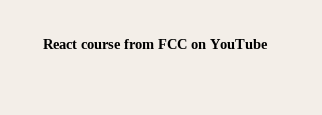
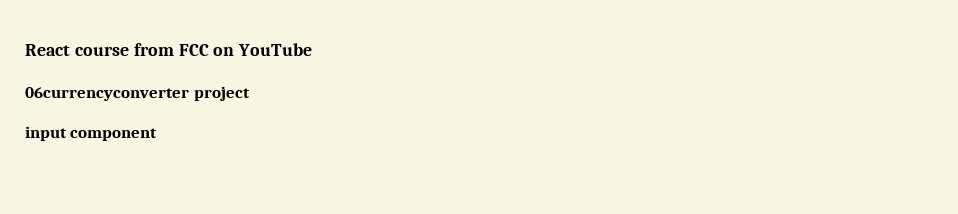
+ 06currencyconverter project
+ input component

